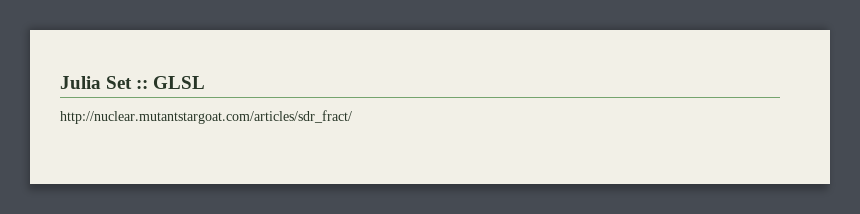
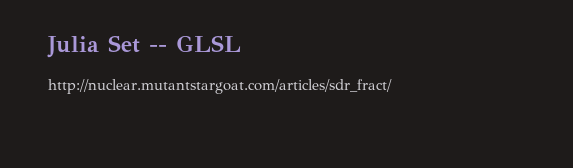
- Julia Set :: GLSL
+ Julia Set -- GLSL

